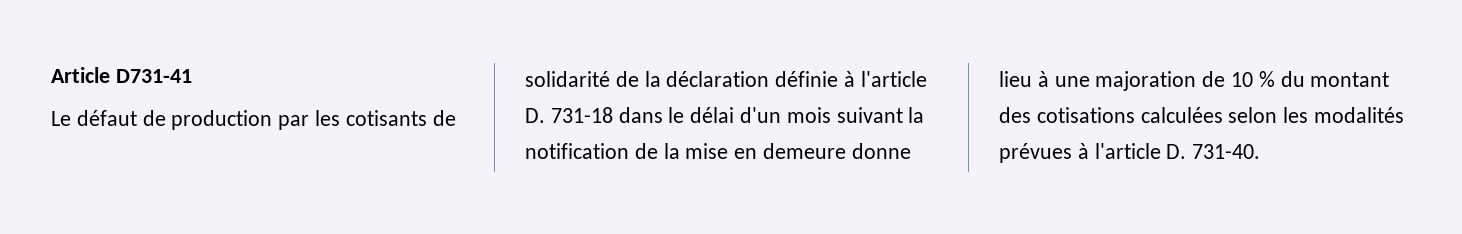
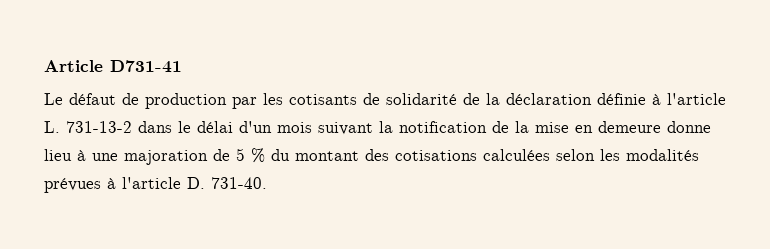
- Le défaut de production par les cotisants de solidarité de la déclaration définie à l'article D. 731-18 dans le délai d'un mois suivant la notification de la mise en demeure donne lieu à une majoration de 10 % du montant des cotisations calculées selon les modalités prévues à l'article D. 731-40.
+ Le défaut de production par les cotisants de solidarité de la déclaration définie à l'article L. 731-13-2 dans le délai d'un mois suivant la notification de la mise en demeure donne lieu à une majoration de 5 % du montant des cotisations calculées selon les modalités prévues à l'article D. 731-40.

